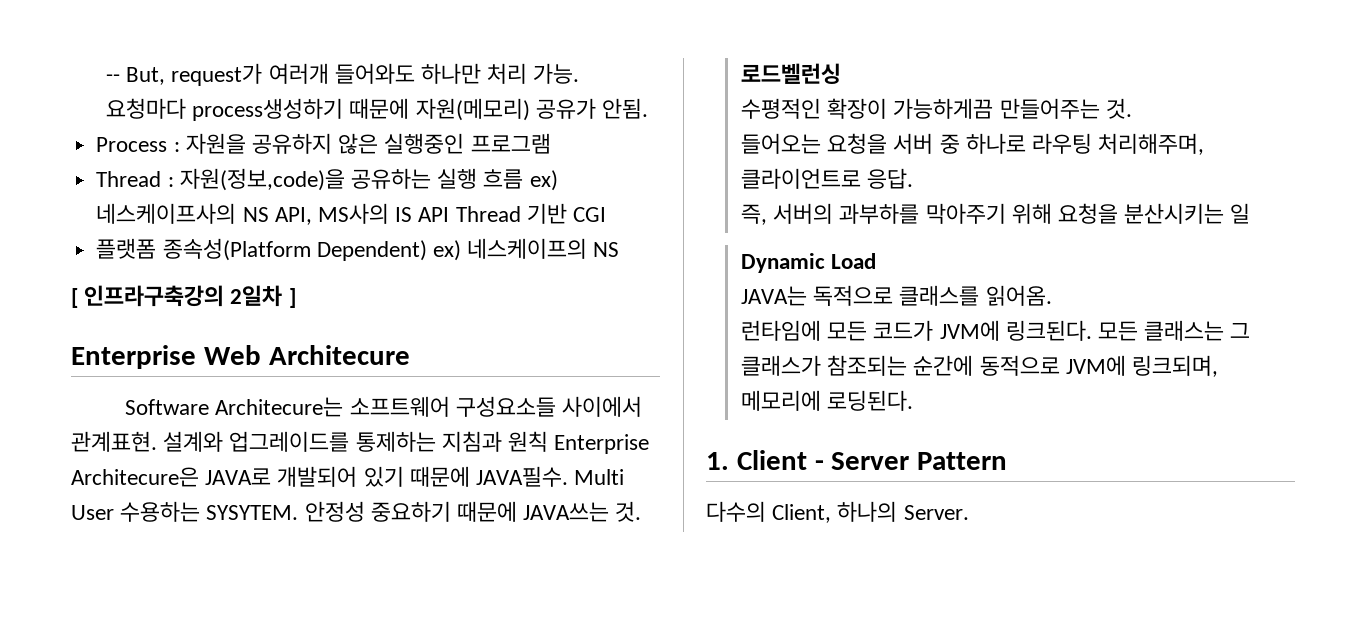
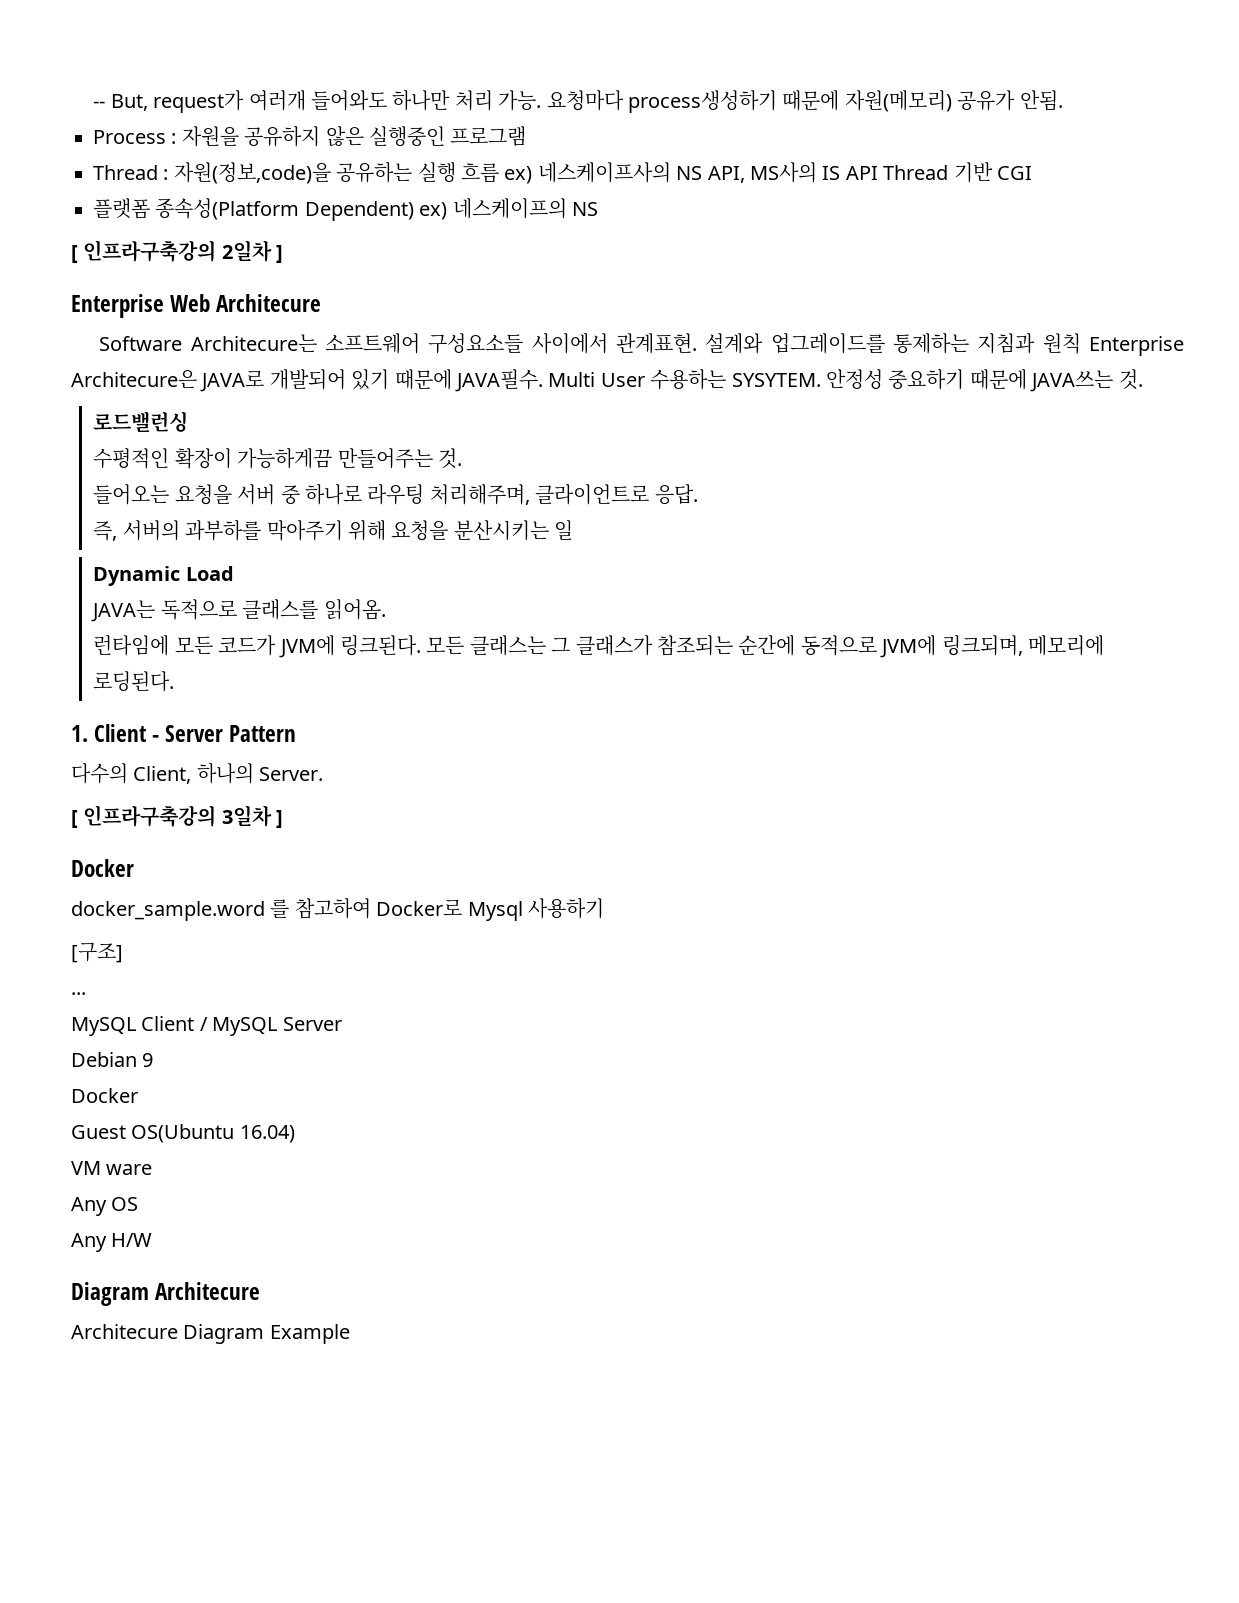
- 로드벨런싱
+ 로드밸런싱
+ [ 인프라구축강의 3일차 ]
+ Docker
+ docker_sample.word 를 참고하여 Docker로 Mysql 사용하기
+ [구조]
+ ...
+ MySQL Client / MySQL Server
+ Debian 9
+ Docker
+ Guest OS(Ubuntu 16.04)
+ VM ware
+ Any OS
+ Any H/W
+ Diagram Architecure
+ Architecure Diagram Example

